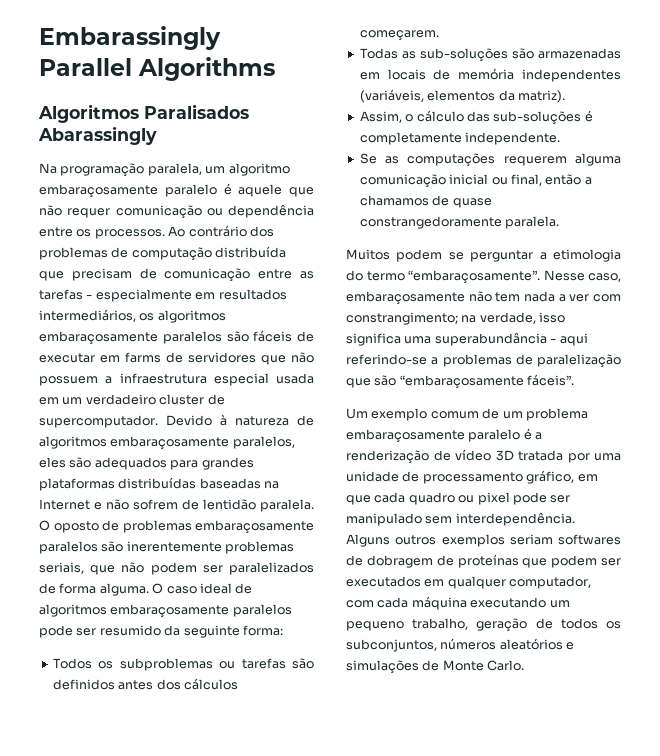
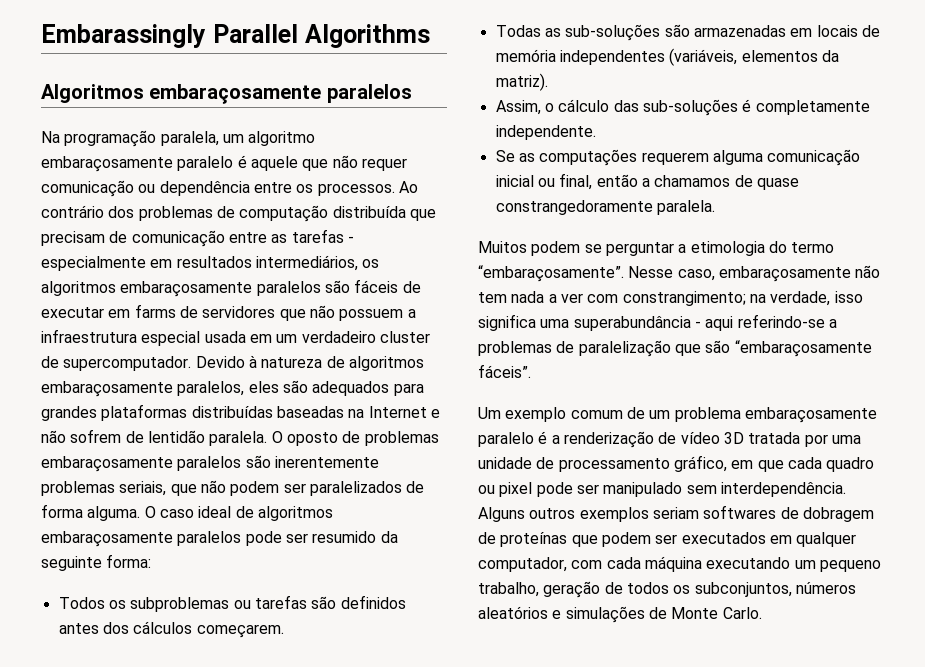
- Algoritmos Paralisados Abarassingly
+ Algoritmos embaraçosamente paralelos

